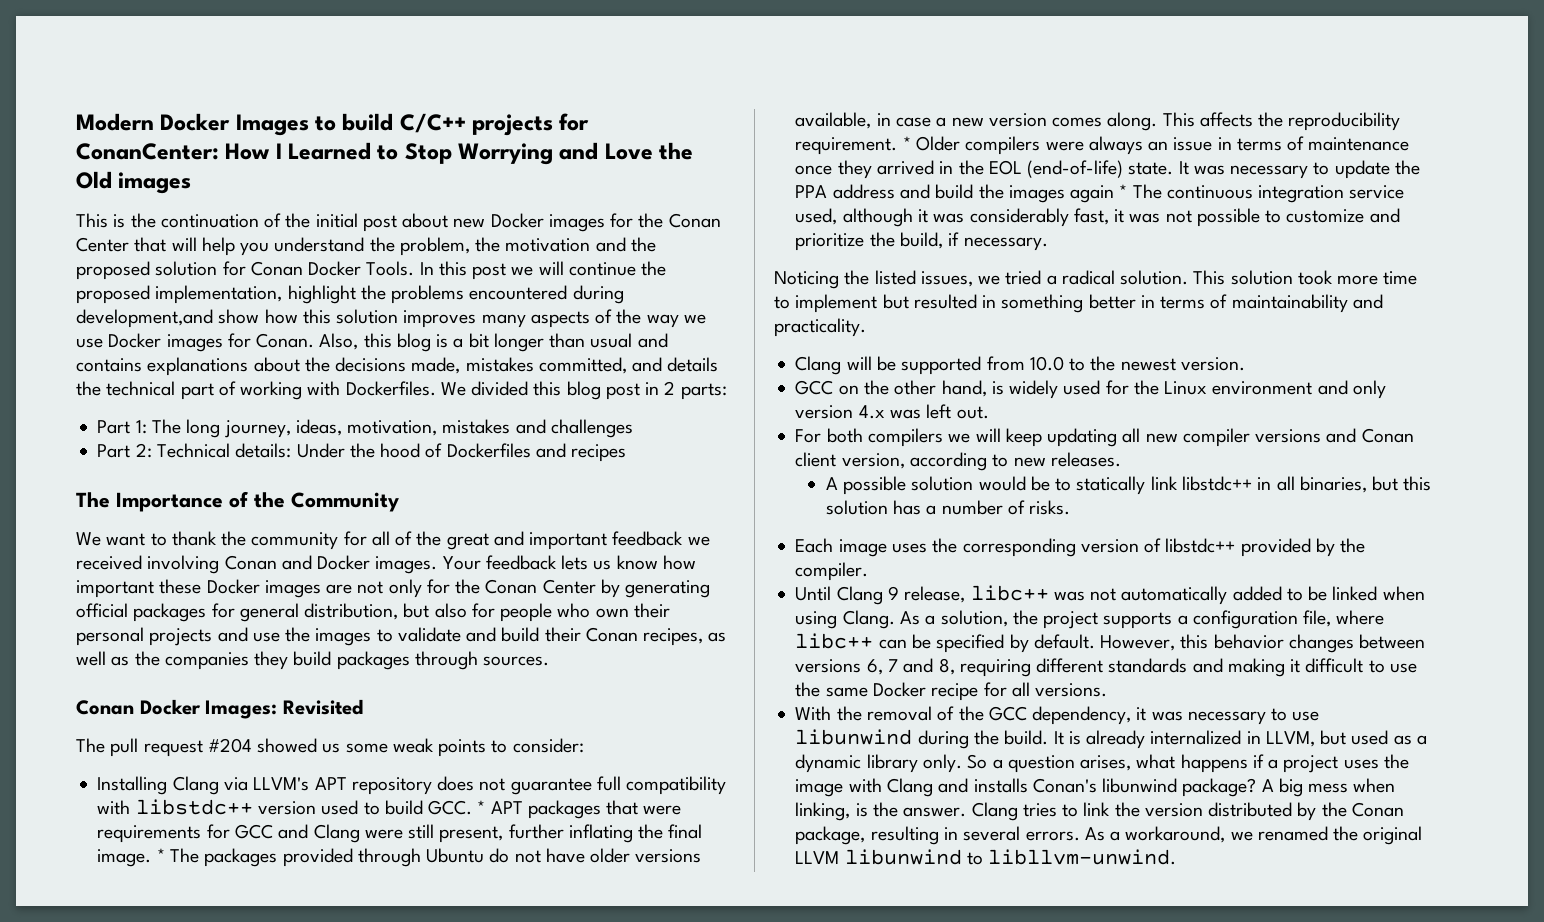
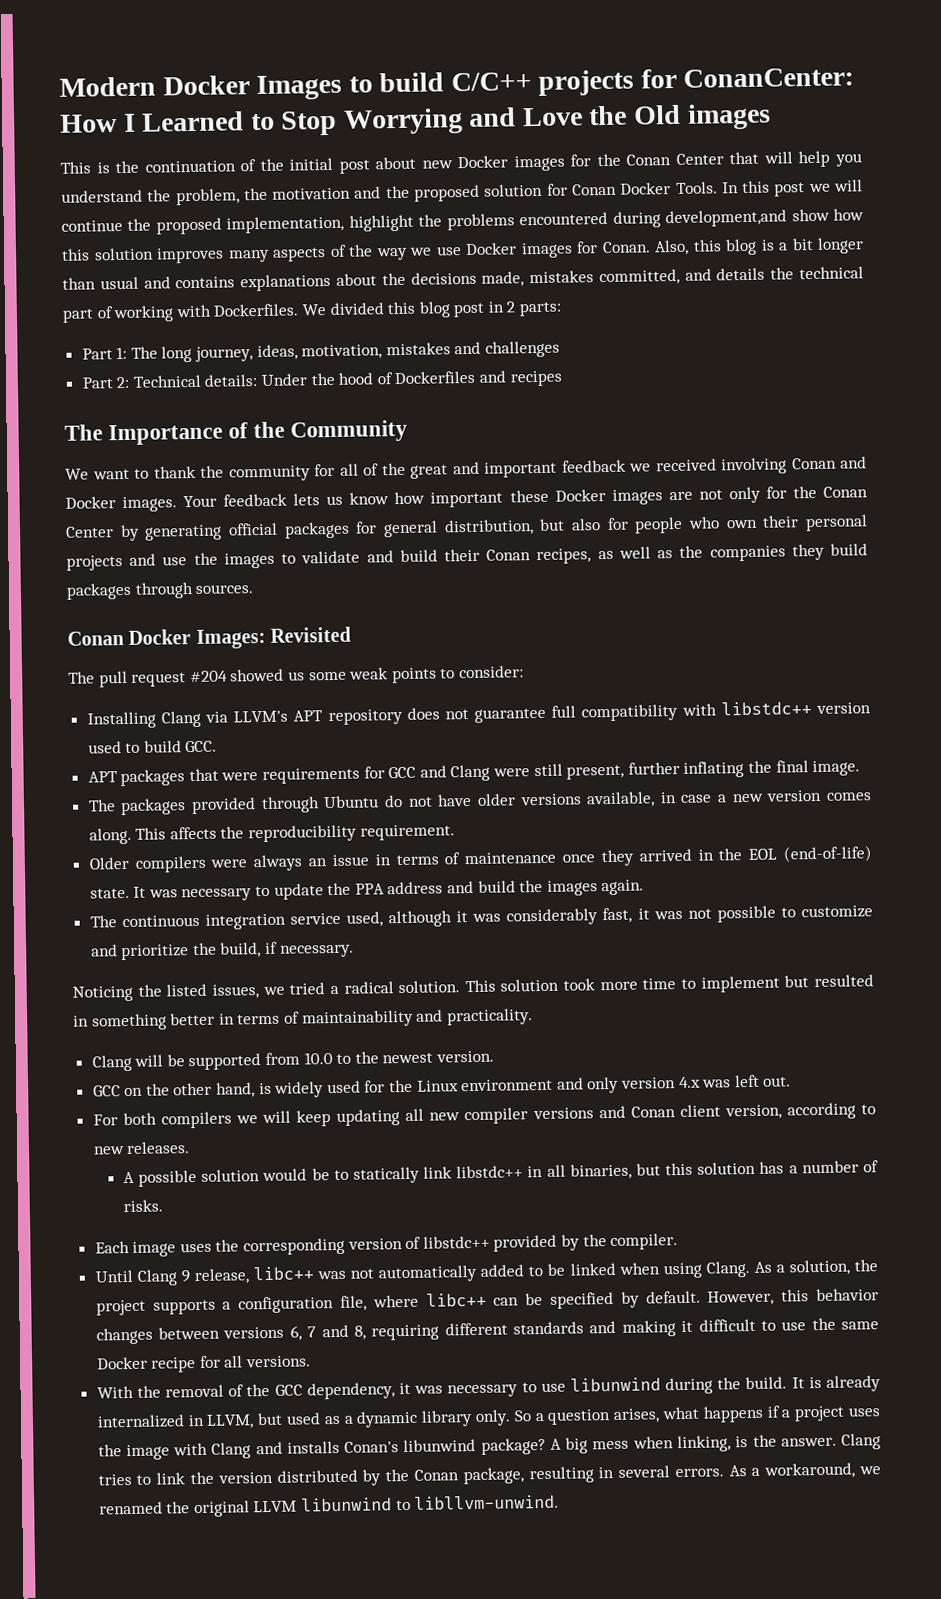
- Installing Clang via LLVM's APT repository does not guarantee full compatibility with libstdc++ version used to build GCC. * APT packages that were requirements for GCC and Clang were still present, further inflating the final image. * The packages provided through Ubuntu do not have older versions available, in case a new version comes along.
+ Installing Clang via LLVM's APT repository does not guarantee full compatibility with libstdc++ version used to build GCC.
+ APT packages that were requirements for GCC and Clang were still present, further inflating the final image.
+ The packages provided through Ubuntu do not have older versions available, in case a new version comes along.
- This affects the reproducibility requirement. * Older compilers were always an issue in terms of maintenance once they arrived in the EOL (end-of-life) state.
+ This affects the reproducibility requirement.
+ Older compilers were always an issue in terms of maintenance once they arrived in the EOL (end-of-life) state.
- It was necessary to update the PPA address and build the images again * The continuous integration service used, although it was considerably fast, it was not possible to customize and prioritize the build, if necessary.
+ It was necessary to update the PPA address and build the images again.
+ The continuous integration service used, although it was considerably fast, it was not possible to customize and prioritize the build, if necessary.

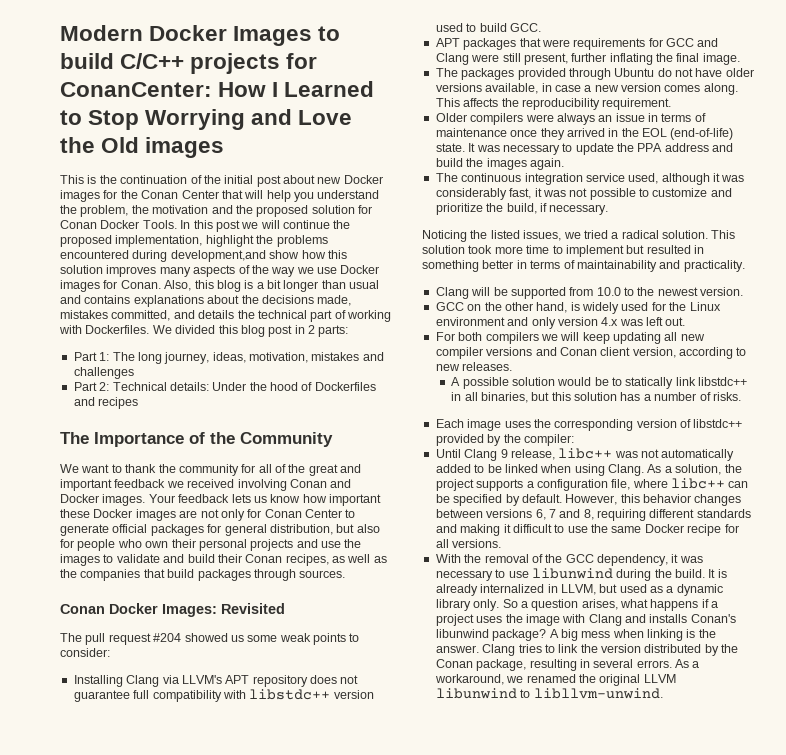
- Your feedback lets us know how important these Docker images are not only for the Conan Center by generating official packages for general distribution, but also for people who own their personal projects and use the images to validate and build their Conan recipes, as well as the companies they build packages through sources.
+ Your feedback lets us know how important these Docker images are not only for Conan Center to generate official packages for general distribution, but also for people who own their personal projects and use the images to validate and build their Conan recipes, as well as the companies that build packages through sources.
- Each image uses the corresponding version of libstdc++ provided by the compiler.
+ Each image uses the corresponding version of libstdc++ provided by the compiler:
- A big mess when linking, is the answer.
+ A big mess when linking is the answer.

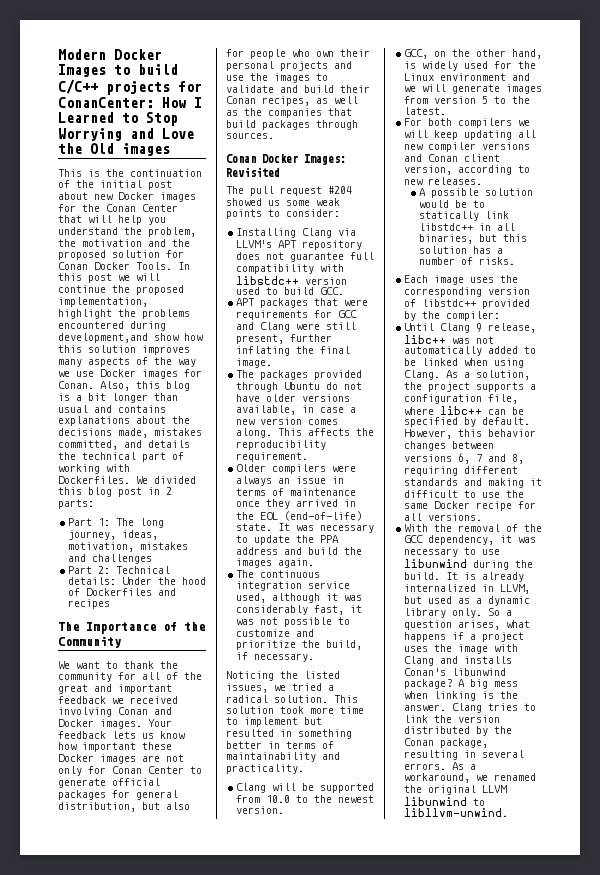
- GCC on the other hand, is widely used for the Linux environment and only version 4.x was left out.
+ GCC, on the other hand, is widely used for the Linux environment and we will generate images from version 5 to the latest.

